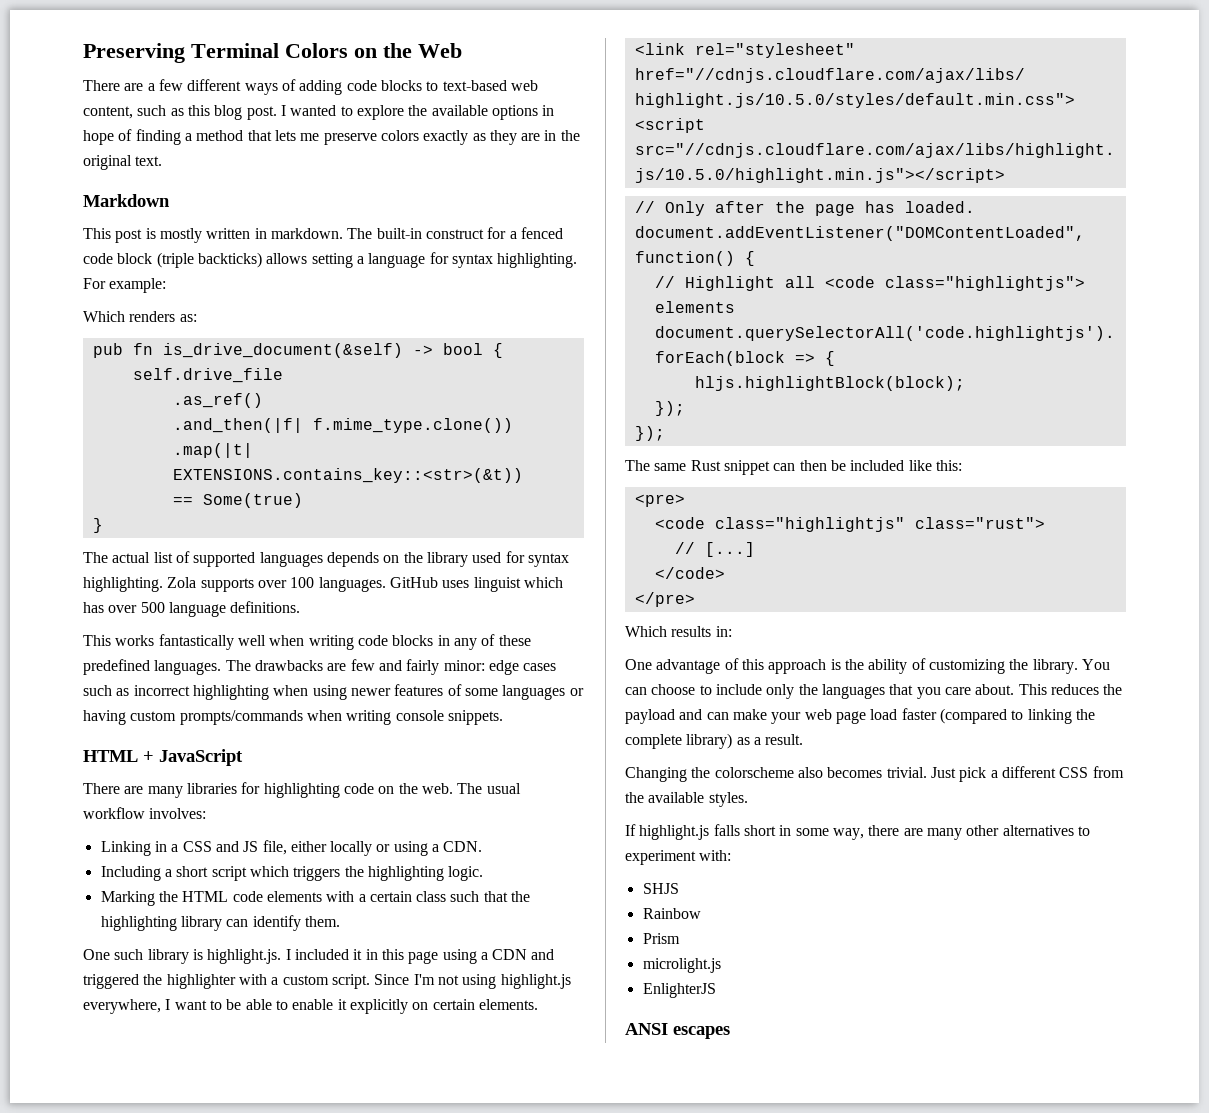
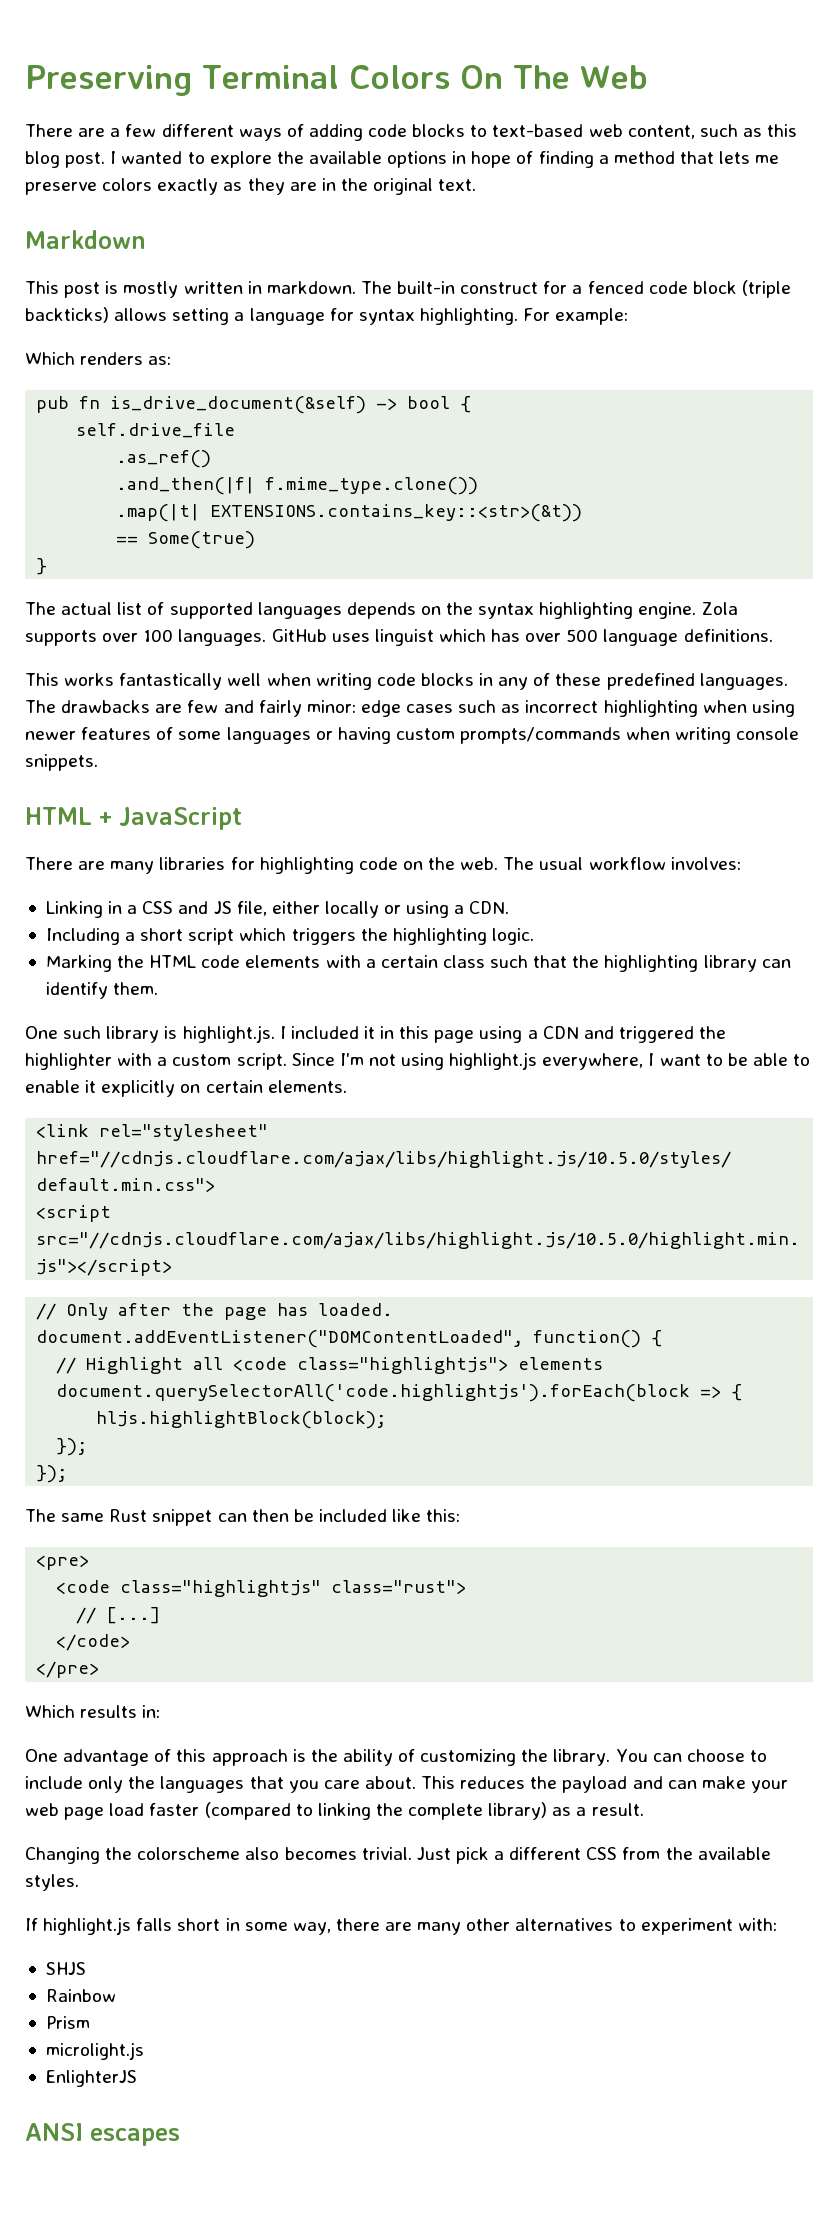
- Preserving Terminal Colors on the Web
+ Preserving Terminal Colors On The Web
- The actual list of supported languages depends on the library used for syntax highlighting.
+ The actual list of supported languages depends on the syntax highlighting engine.

